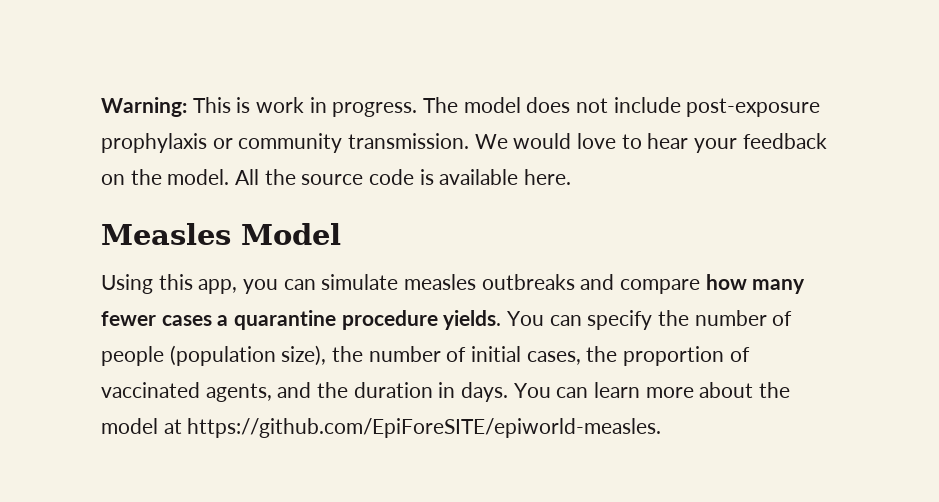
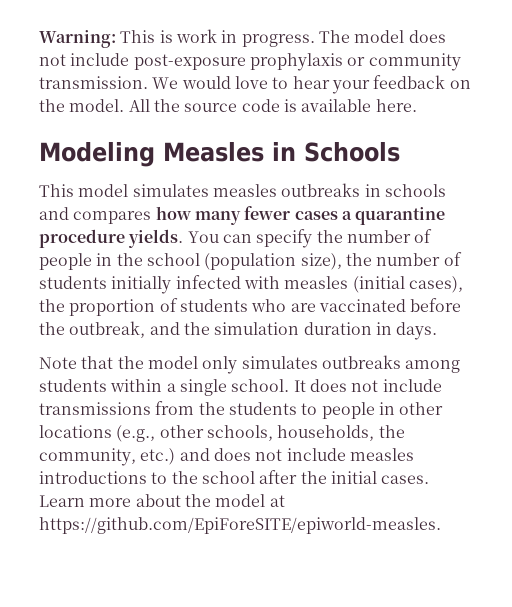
- Measles Model
- Using this app, you can simulate measles outbreaks and compare how many fewer cases a quarantine procedure yields.
+ Modeling Measles in Schools
+ This model simulates measles outbreaks in schools and compares how many fewer cases a quarantine procedure yields.
- You can specify the number of people (population size), the number of initial cases, the proportion of vaccinated agents, and the duration in days. You can learn more about the model at https://github.com/EpiForeSITE/epiworld-measles.
+ You can specify the number of people in the school (population size), the number of students initially infected with measles (initial cases), the proportion of students who are vaccinated before the outbreak, and the simulation duration in days.
+ Note that the model only simulates outbreaks among students within a single school. It does not include transmissions from the students to people in other locations (e.g., other schools, households, the community, etc.) and does not include measles introductions to the school after the initial cases. Learn more about the model at https://github.com/EpiForeSITE/epiworld-measles.

